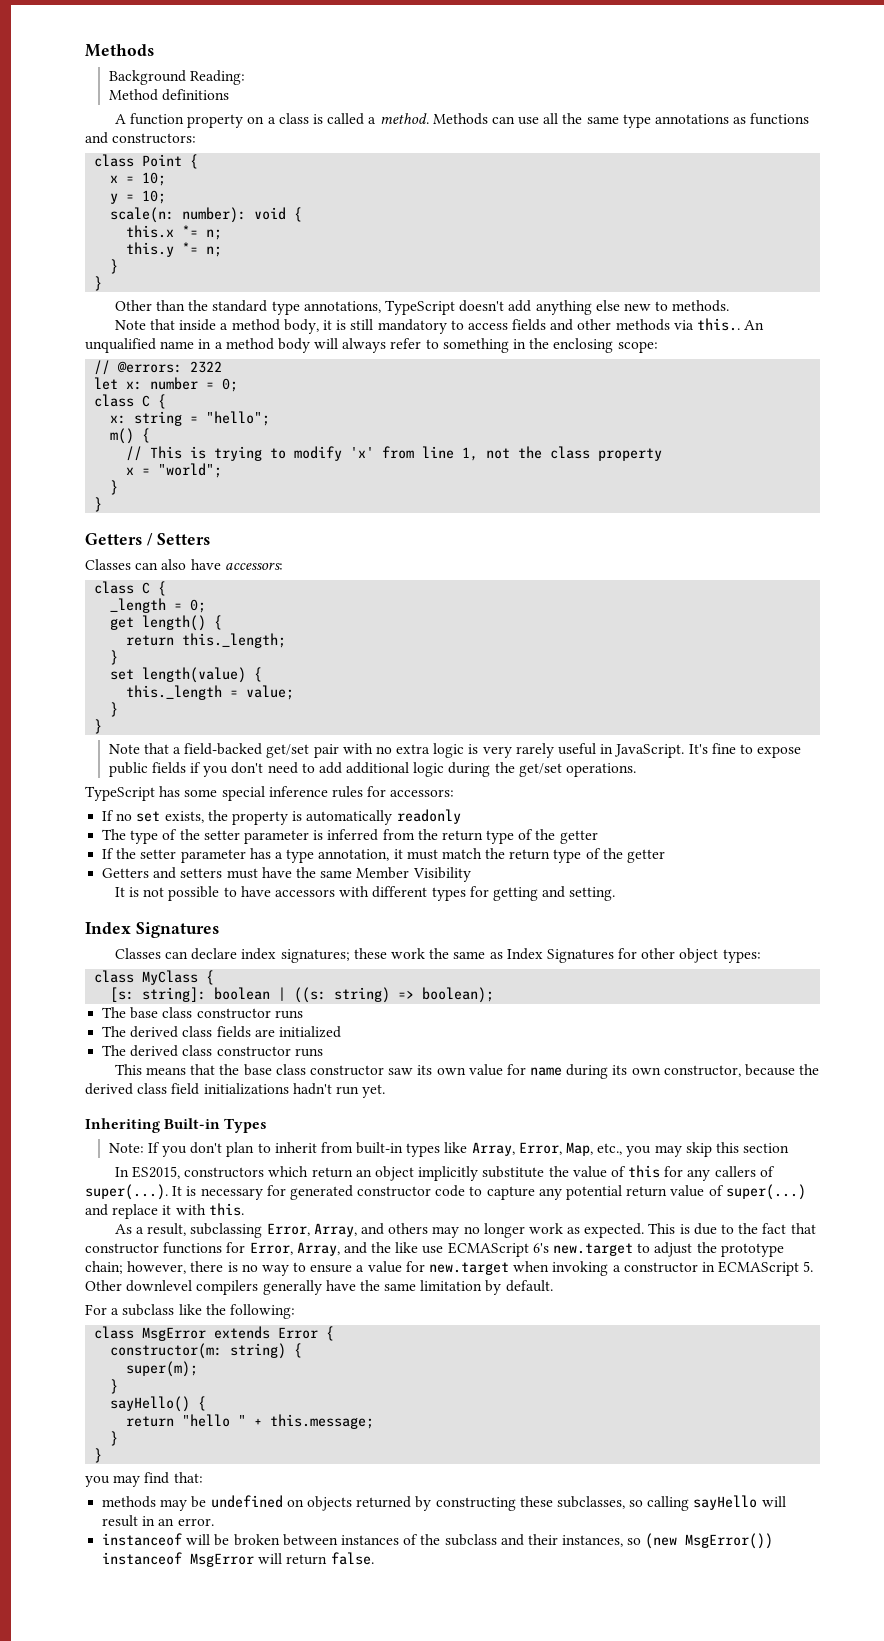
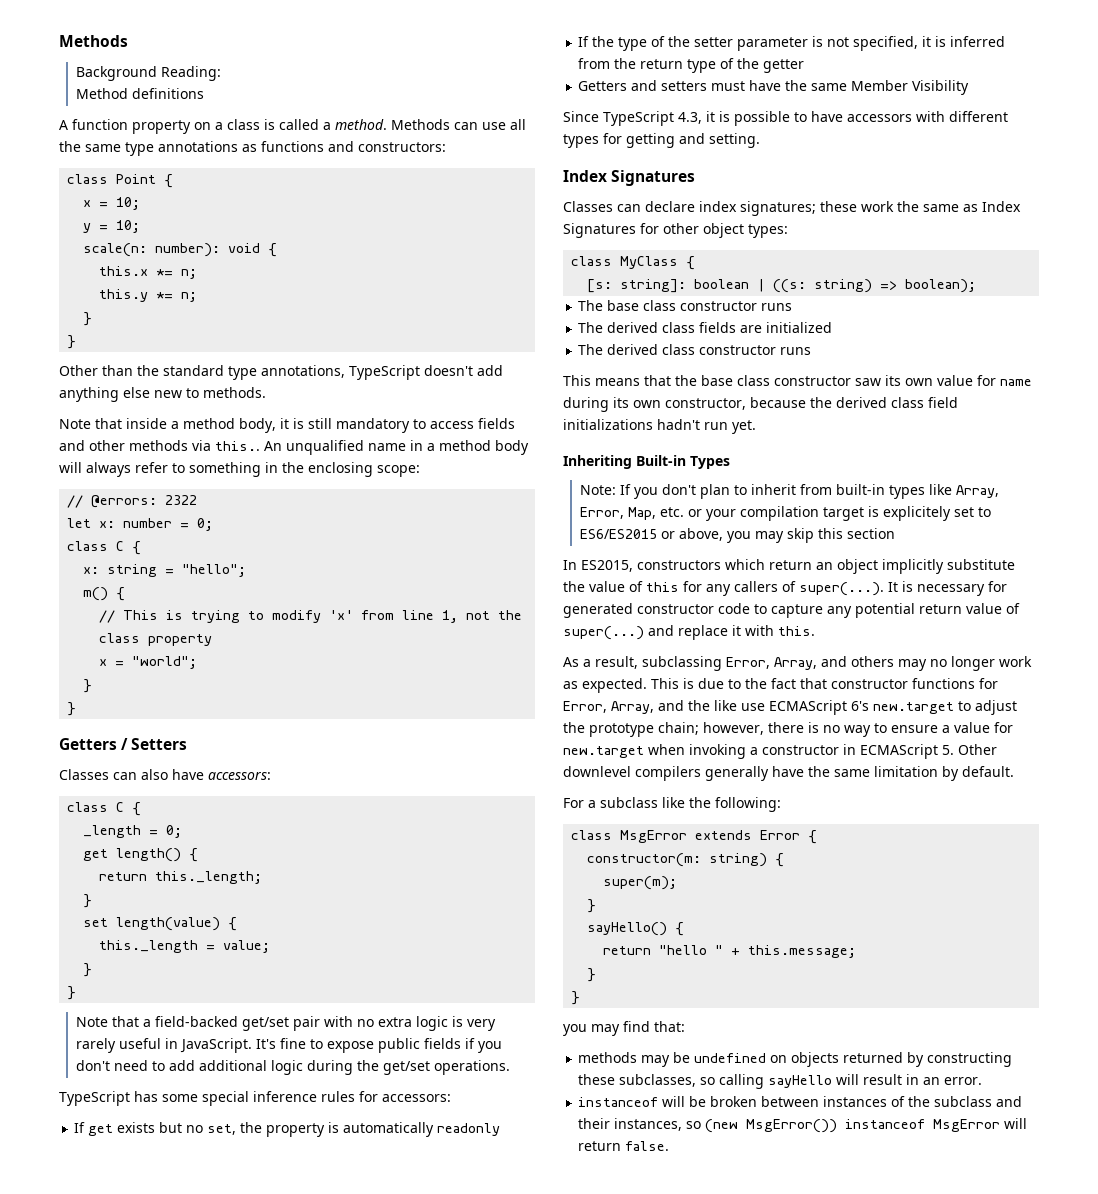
- If no set exists, the property is automatically readonly
+ If get exists but no set, the property is automatically readonly
- The type of the setter parameter is inferred from the return type of the getter
+ If the type of the setter parameter is not specified, it is inferred from the return type of the getter
- If the setter parameter has a type annotation, it must match the return type of the getter
- It is not possible to have accessors with different types for getting and setting.
+ Since TypeScript 4.3, it is possible to have accessors with different types for getting and setting.
- Note: If you don't plan to inherit from built-in types like Array, Error, Map, etc., you may skip this section
+ Note: If you don't plan to inherit from built-in types like Array, Error, Map, etc. or your compilation target is explicitely set to ES6/ES2015 or above, you may skip this section

